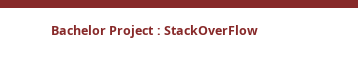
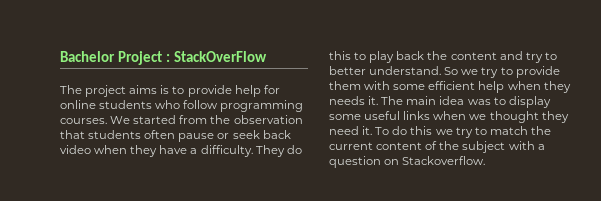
+ The project aims is to provide help for online students who follow programming courses. We started from the observation that students often pause or seek back video when they have a difficulty. They do this to play back the content and try to better understand. So we try to provide them with some efficient help when they needs it. The main idea was to display some useful links when we thought they need it. To do this we try to match the current content of the subject with a question on Stackoverflow.

